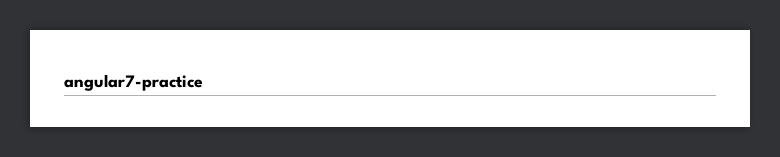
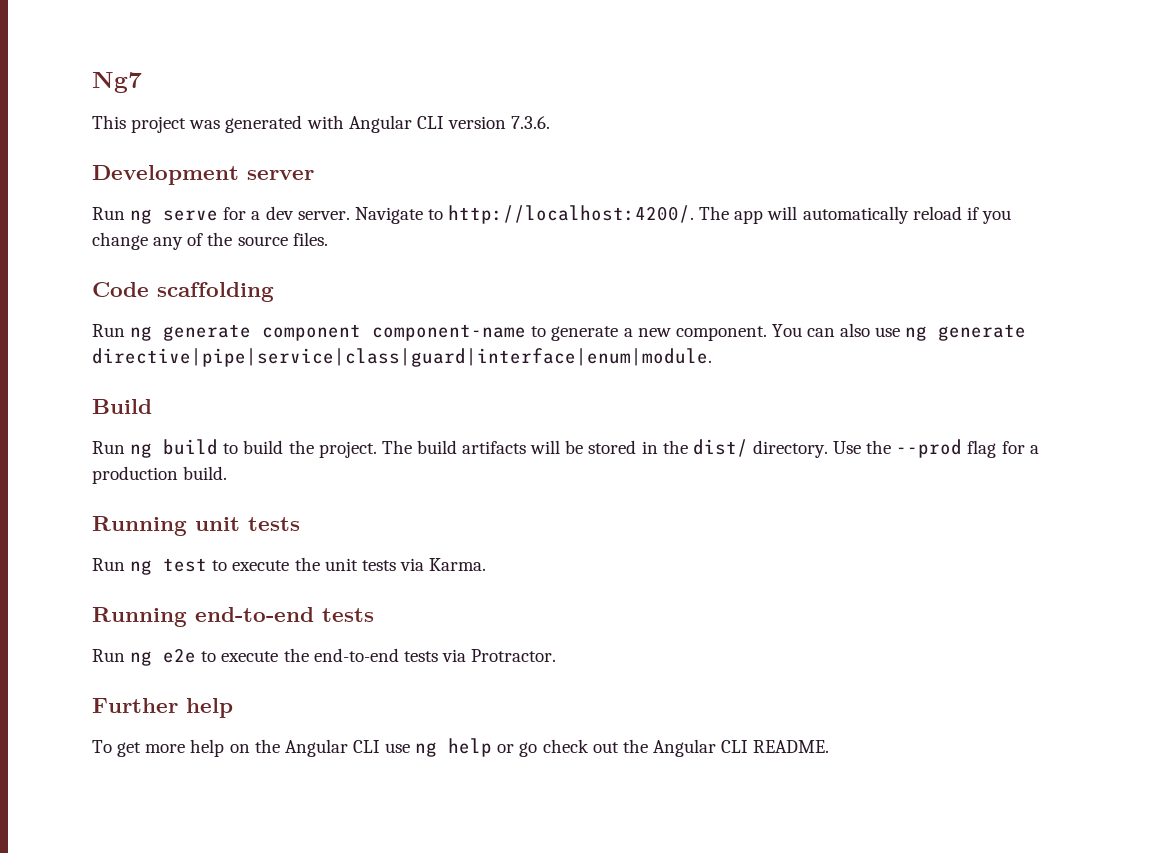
- angular7-practice
+ Ng7
+ This project was generated with Angular CLI version 7.3.6.
+ Development server
+ Run ng serve for a dev server. Navigate to http://localhost:4200/. The app will automatically reload if you change any of the source files.
+ Code scaffolding
+ Run ng generate component component-name to generate a new component. You can also use ng generate directive|pipe|service|class|guard|interface|enum|module.
+ Build
+ Run ng build to build the project. The build artifacts will be stored in the dist/ directory. Use the --prod flag for a production build.
+ Running unit tests
+ Run ng test to execute the unit tests via Karma.
+ Running end-to-end tests
+ Run ng e2e to execute the end-to-end tests via Protractor.
+ Further help
+ To get more help on the Angular CLI use ng help or go check out the Angular CLI README.

